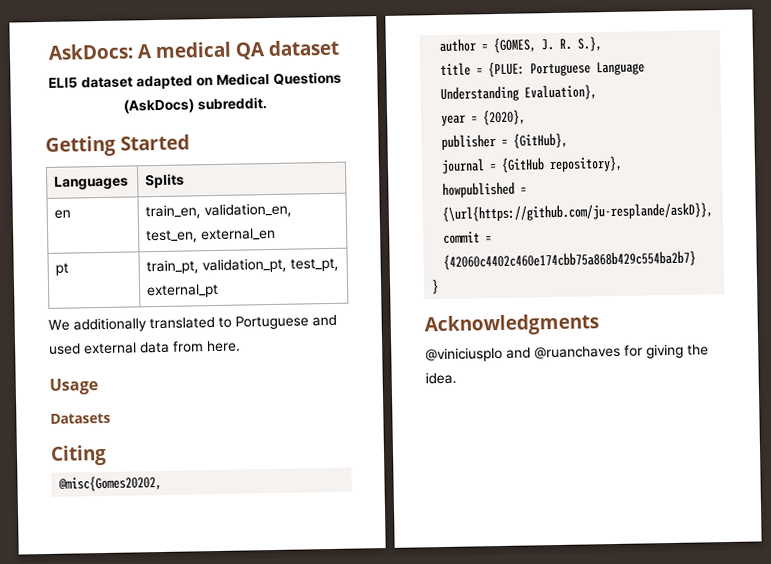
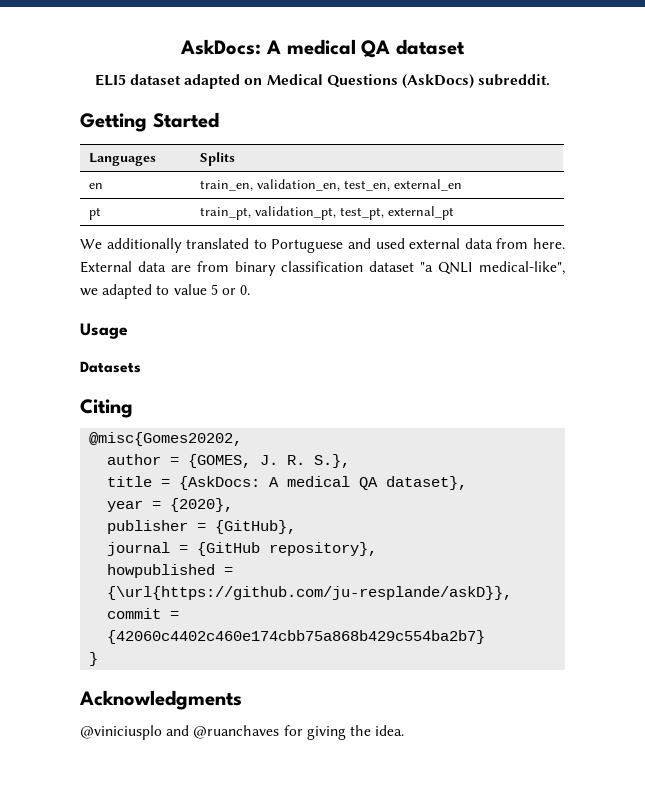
+ External data are from binary classification dataset "a QNLI medical-like", we adapted to value 5 or 0.
- title = {PLUE: Portuguese Language Understanding Evaluation},
+ title = {AskDocs: A medical QA dataset},

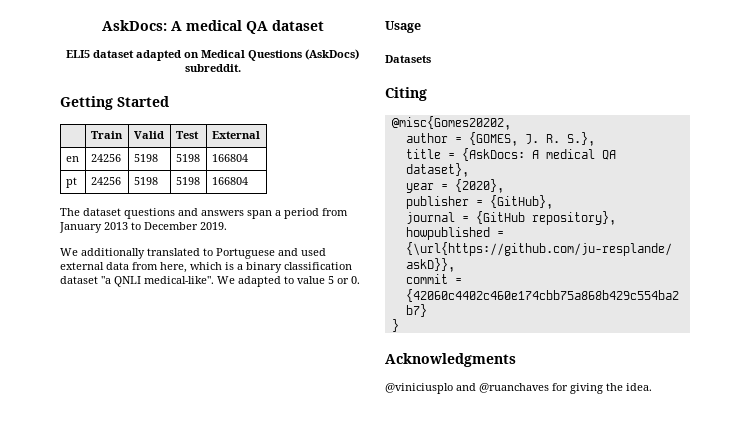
- Languages | Splits
- en | train_en, validation_en, test_en, external_en
- pt | train_pt, validation_pt, test_pt, external_pt
+ | Train | Valid | Test | External
+ en | 24256 | 5198 | 5198 | 166804
+ pt | 24256 | 5198 | 5198 | 166804
+ The dataset questions and answers span a period from January 2013 to December 2019.
- We additionally translated to Portuguese and used external data from here. External data are from binary classification dataset "a QNLI medical-like", we adapted to value 5 or 0.
+ We additionally translated to Portuguese and used external data from here, which is a binary classification dataset "a QNLI medical-like". We adapted to value 5 or 0.

